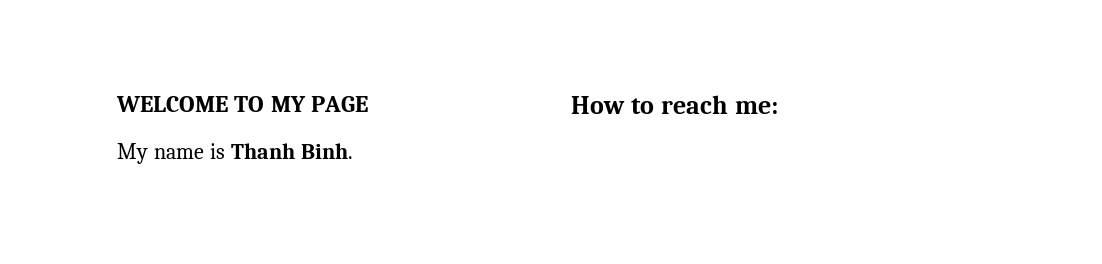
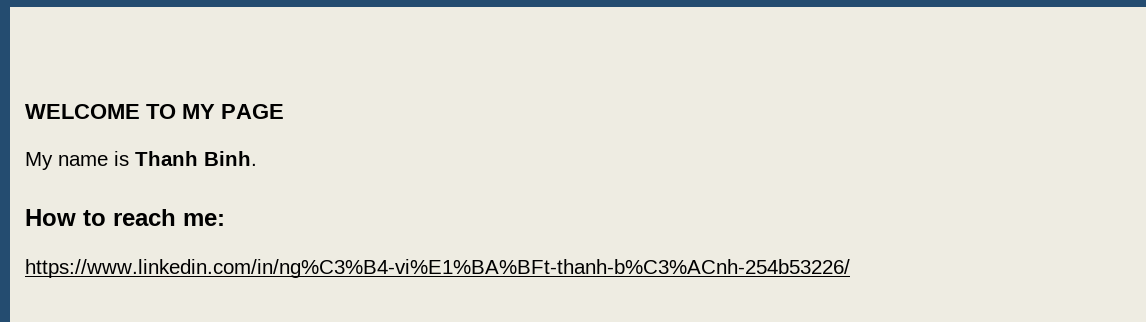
+ https://www.linkedin.com/in/ng%C3%B4-vi%E1%BA%BFt-thanh-b%C3%ACnh-254b53226/

